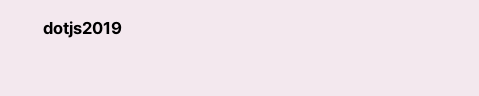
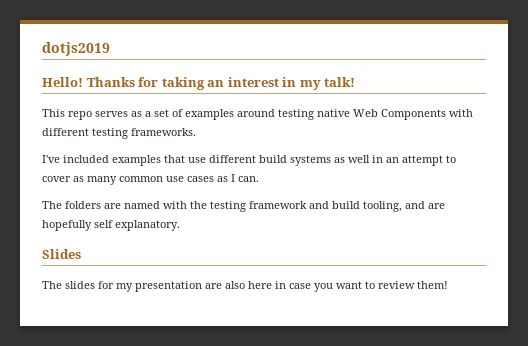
+ Hello! Thanks for taking an interest in my talk!
+ This repo serves as a set of examples around testing native Web Components with different testing frameworks.
+ I've included examples that use different build systems as well in an attempt to cover as many common use cases as I can.
+ The folders are named with the testing framework and build tooling, and are hopefully self explanatory.
+ Slides
+ The slides for my presentation are also here in case you want to review them!

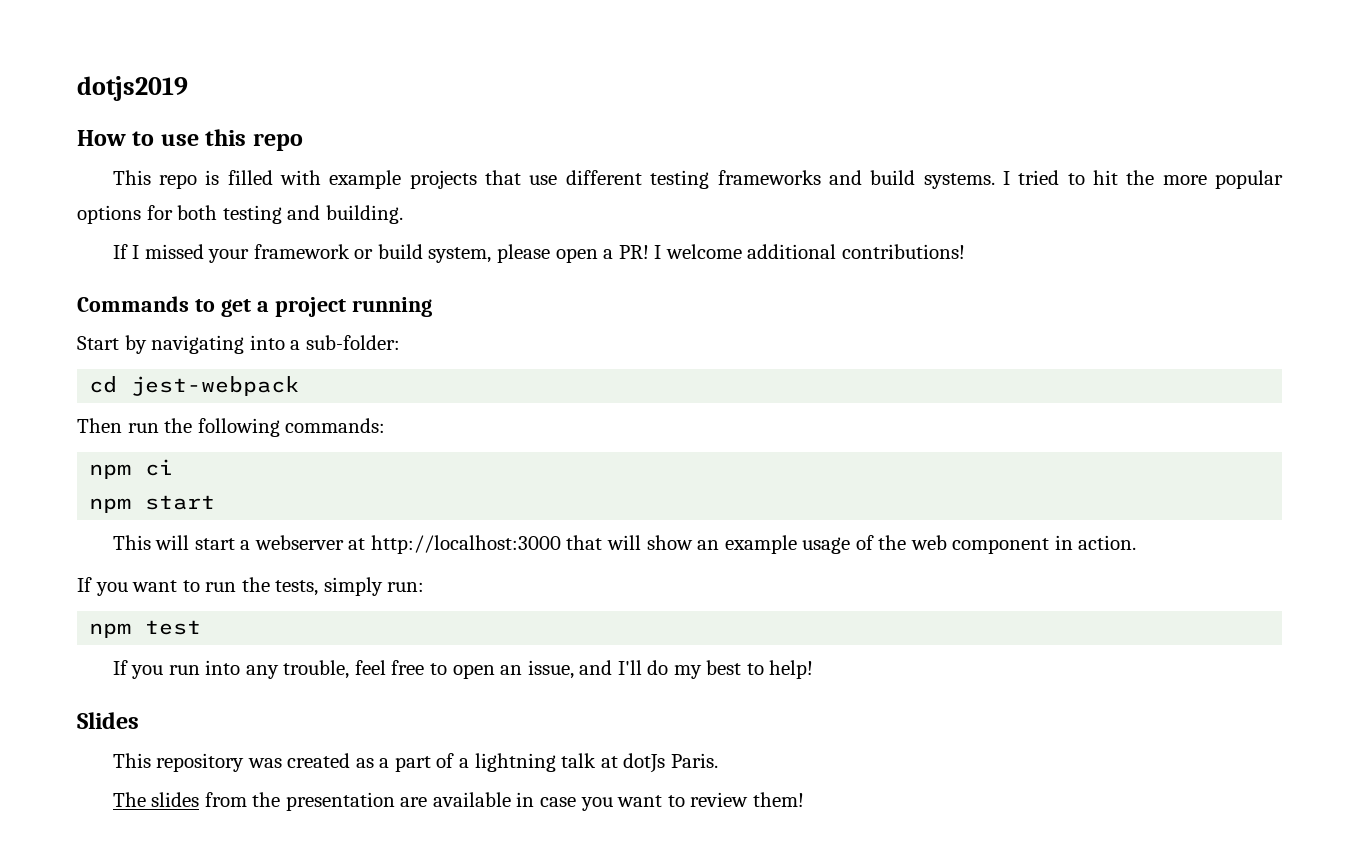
- Hello! Thanks for taking an interest in my talk!
- This repo serves as a set of examples around testing native Web Components with different testing frameworks.
- I've included examples that use different build systems as well in an attempt to cover as many common use cases as I can.
- The folders are named with the testing framework and build tooling, and are hopefully self explanatory.
+ How to use this repo
+ This repo is filled with example projects that use different testing frameworks and build systems. I tried to hit the more popular options for both testing and building.
+ If I missed your framework or build system, please open a PR! I welcome additional contributions!
+ Commands to get a project running
+ Start by navigating into a sub-folder:
+ cd jest-webpack
+ Then run the following commands:
+ npm ci
+ npm start
+ This will start a webserver at http://localhost:3000 that will show an example usage of the web component in action.
+ If you want to run the tests, simply run:
+ npm test
+ If you run into any trouble, feel free to open an issue, and I'll do my best to help!
  Slides
- The slides for my presentation are also here in case you want to review them!
+ This repository was created as a part of a lightning talk at dotJs Paris.
+ The slides from the presentation are available in case you want to review them!

